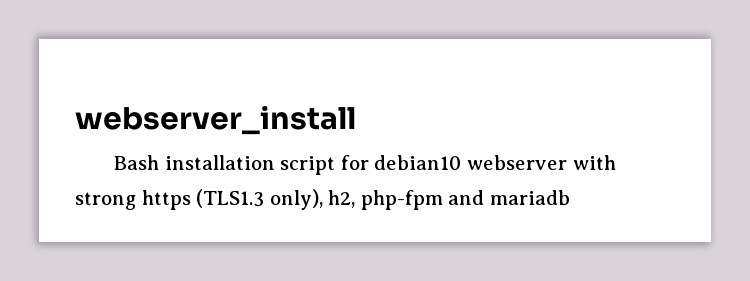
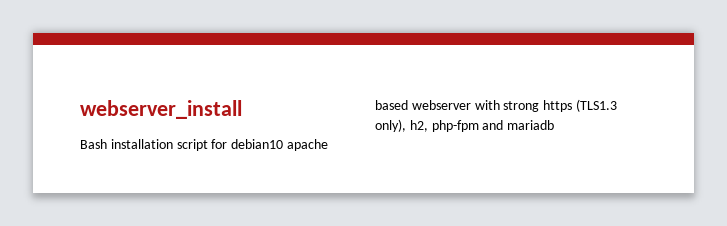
- Bash installation script for debian10 webserver with strong https (TLS1.3 only), h2, php-fpm and mariadb
+ Bash installation script for debian10 apache based webserver with strong https (TLS1.3 only), h2, php-fpm and mariadb

